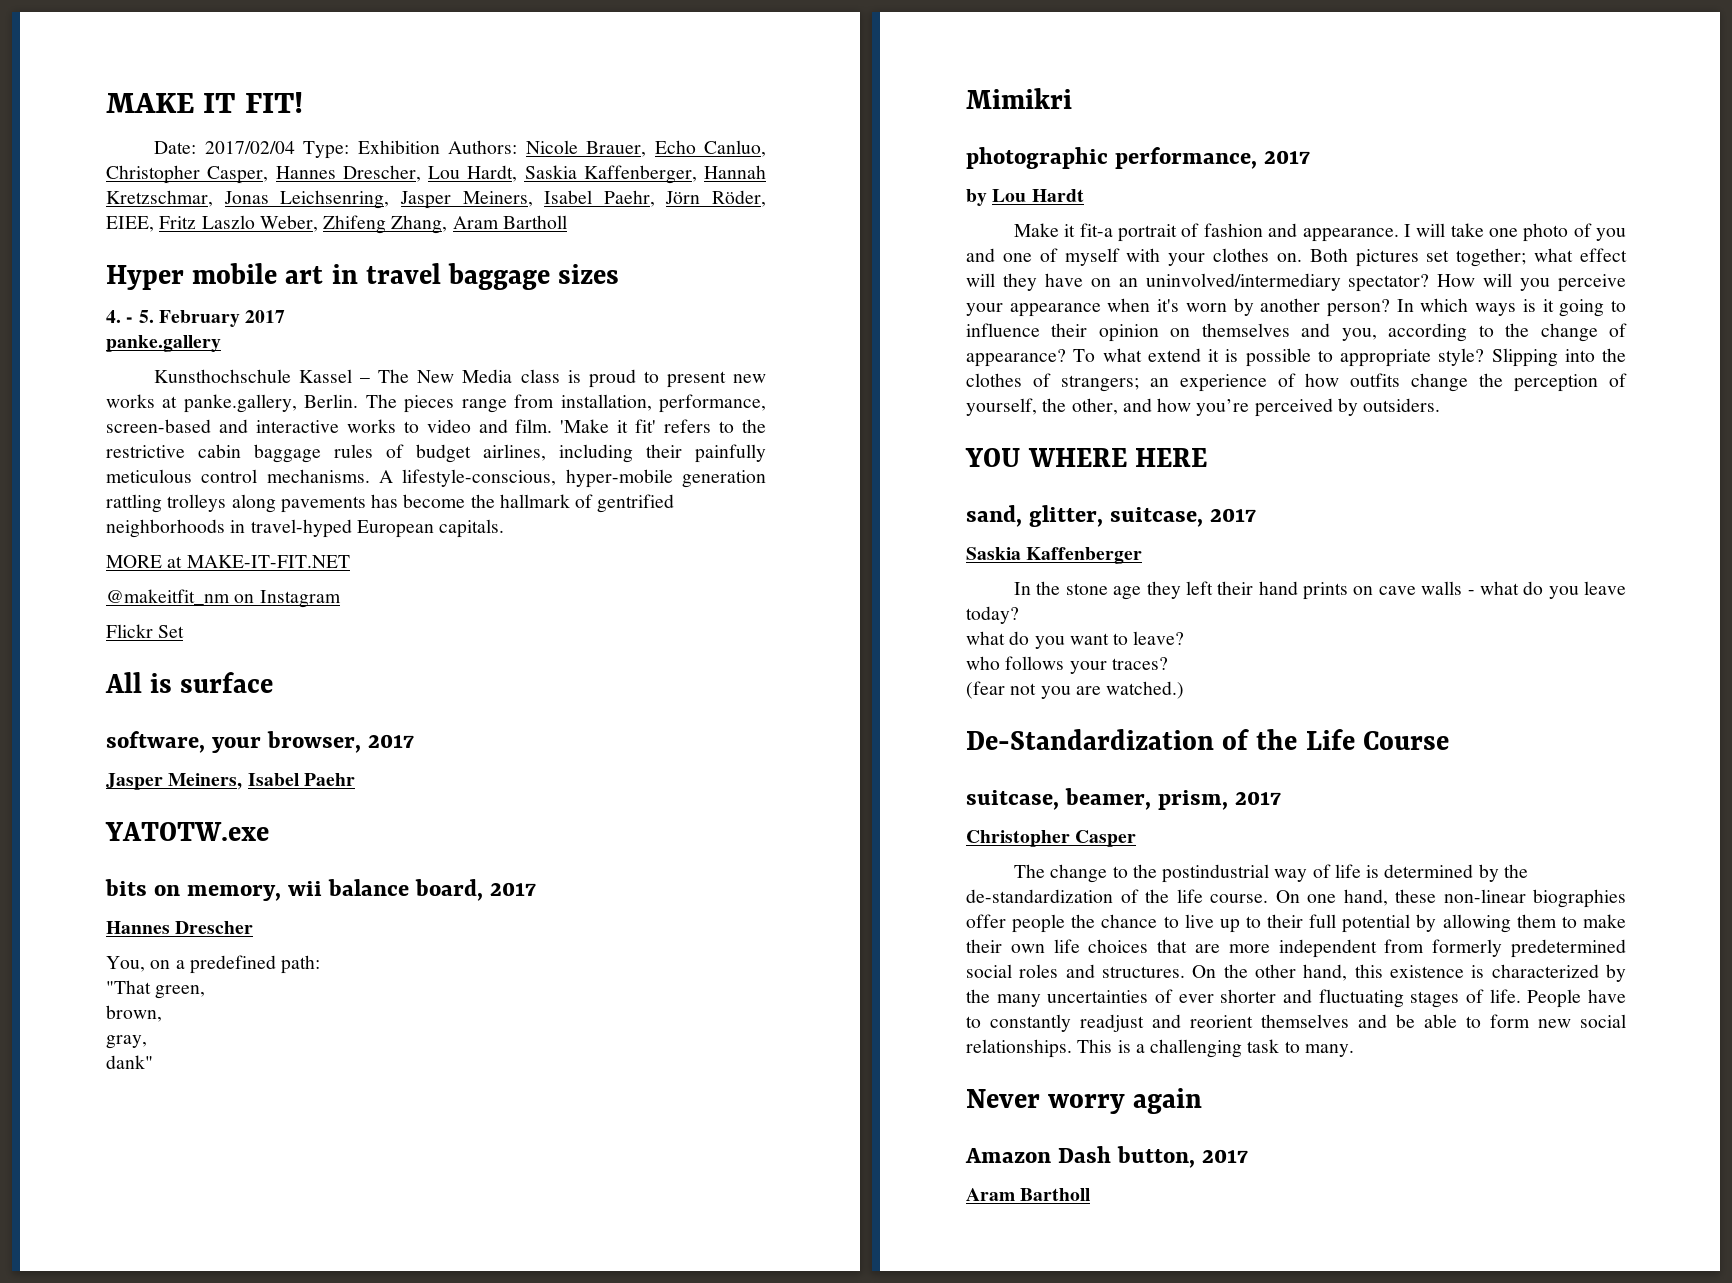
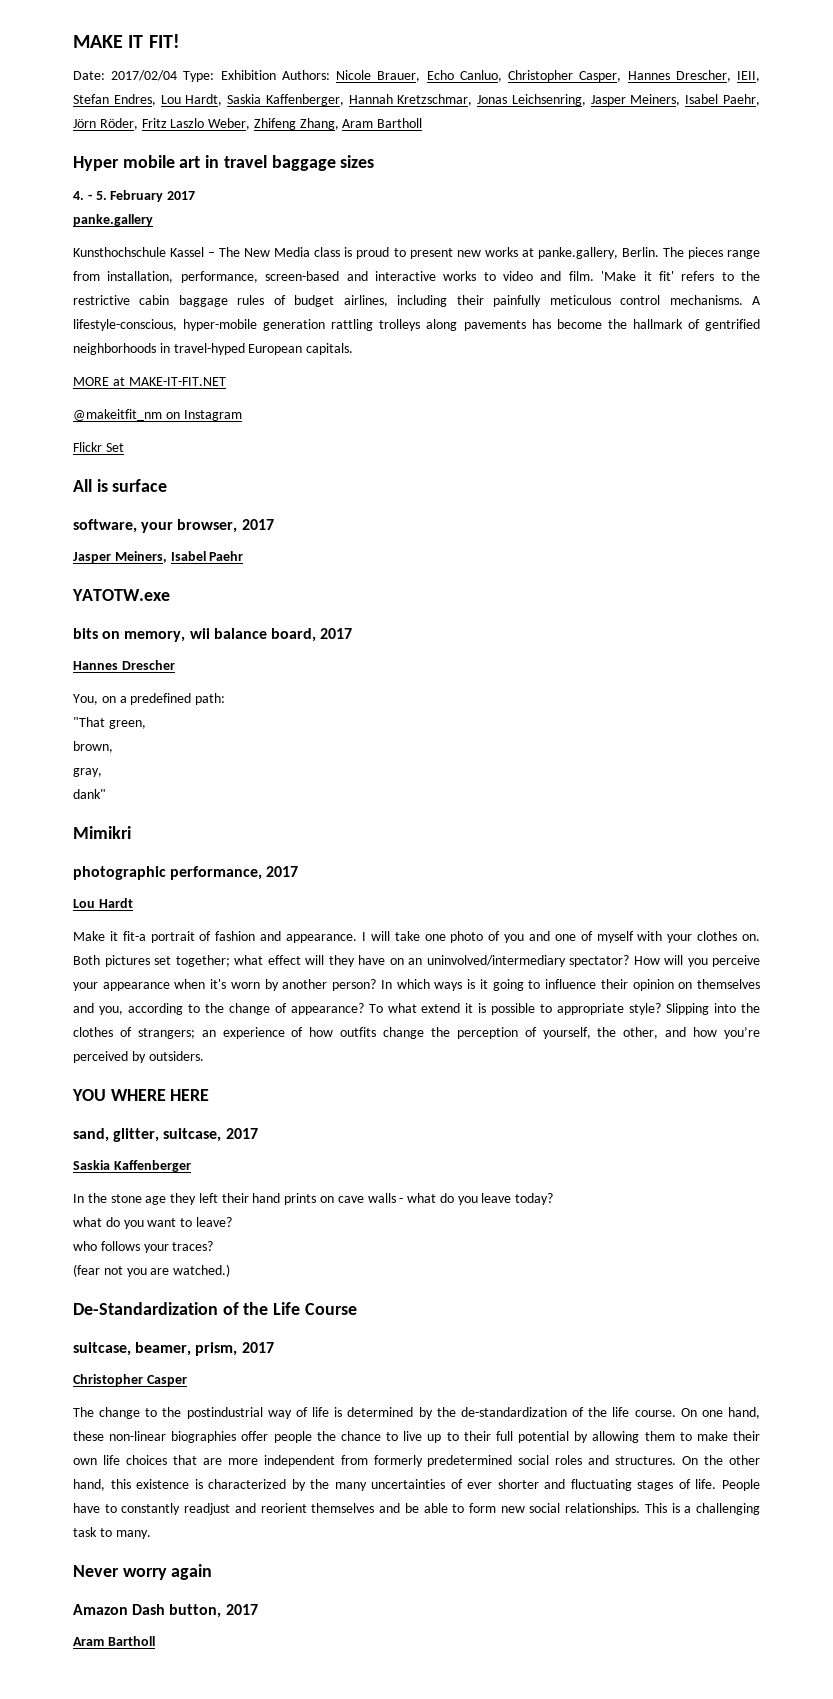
- Date: 2017/02/04 Type: Exhibition Authors: Nicole Brauer, Echo Canluo, Christopher Casper, Hannes Drescher, Lou Hardt, Saskia Kaffenberger, Hannah Kretzschmar, Jonas Leichsenring, Jasper Meiners, Isabel Paehr, Jörn Röder, EIEE, Fritz Laszlo Weber, Zhifeng Zhang, Aram Bartholl
+ Date: 2017/02/04 Type: Exhibition Authors: Nicole Brauer, Echo Canluo, Christopher Casper, Hannes Drescher, IEII, Stefan Endres, Lou Hardt, Saskia Kaffenberger, Hannah Kretzschmar, Jonas Leichsenring, Jasper Meiners, Isabel Paehr, Jörn Röder, Fritz Laszlo Weber, Zhifeng Zhang, Aram Bartholl
- by Lou Hardt
+ Lou Hardt

